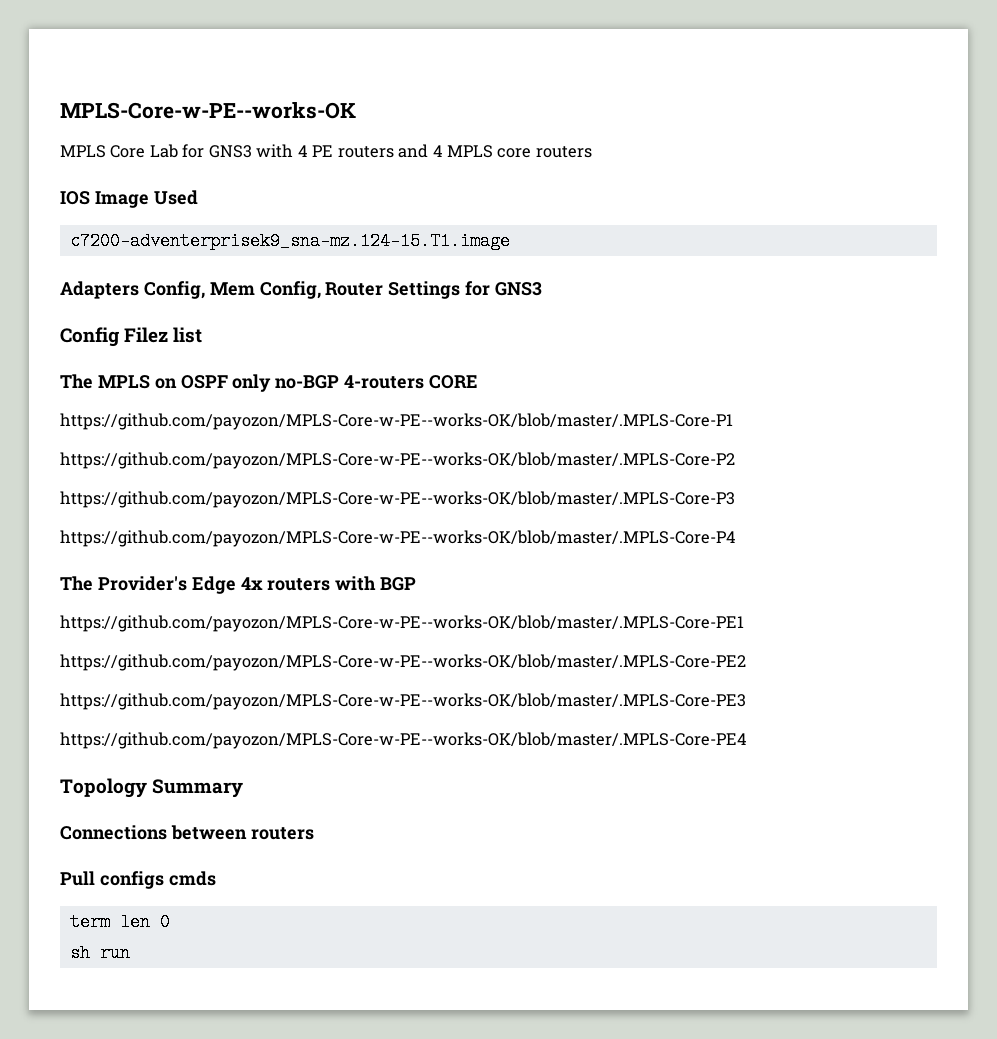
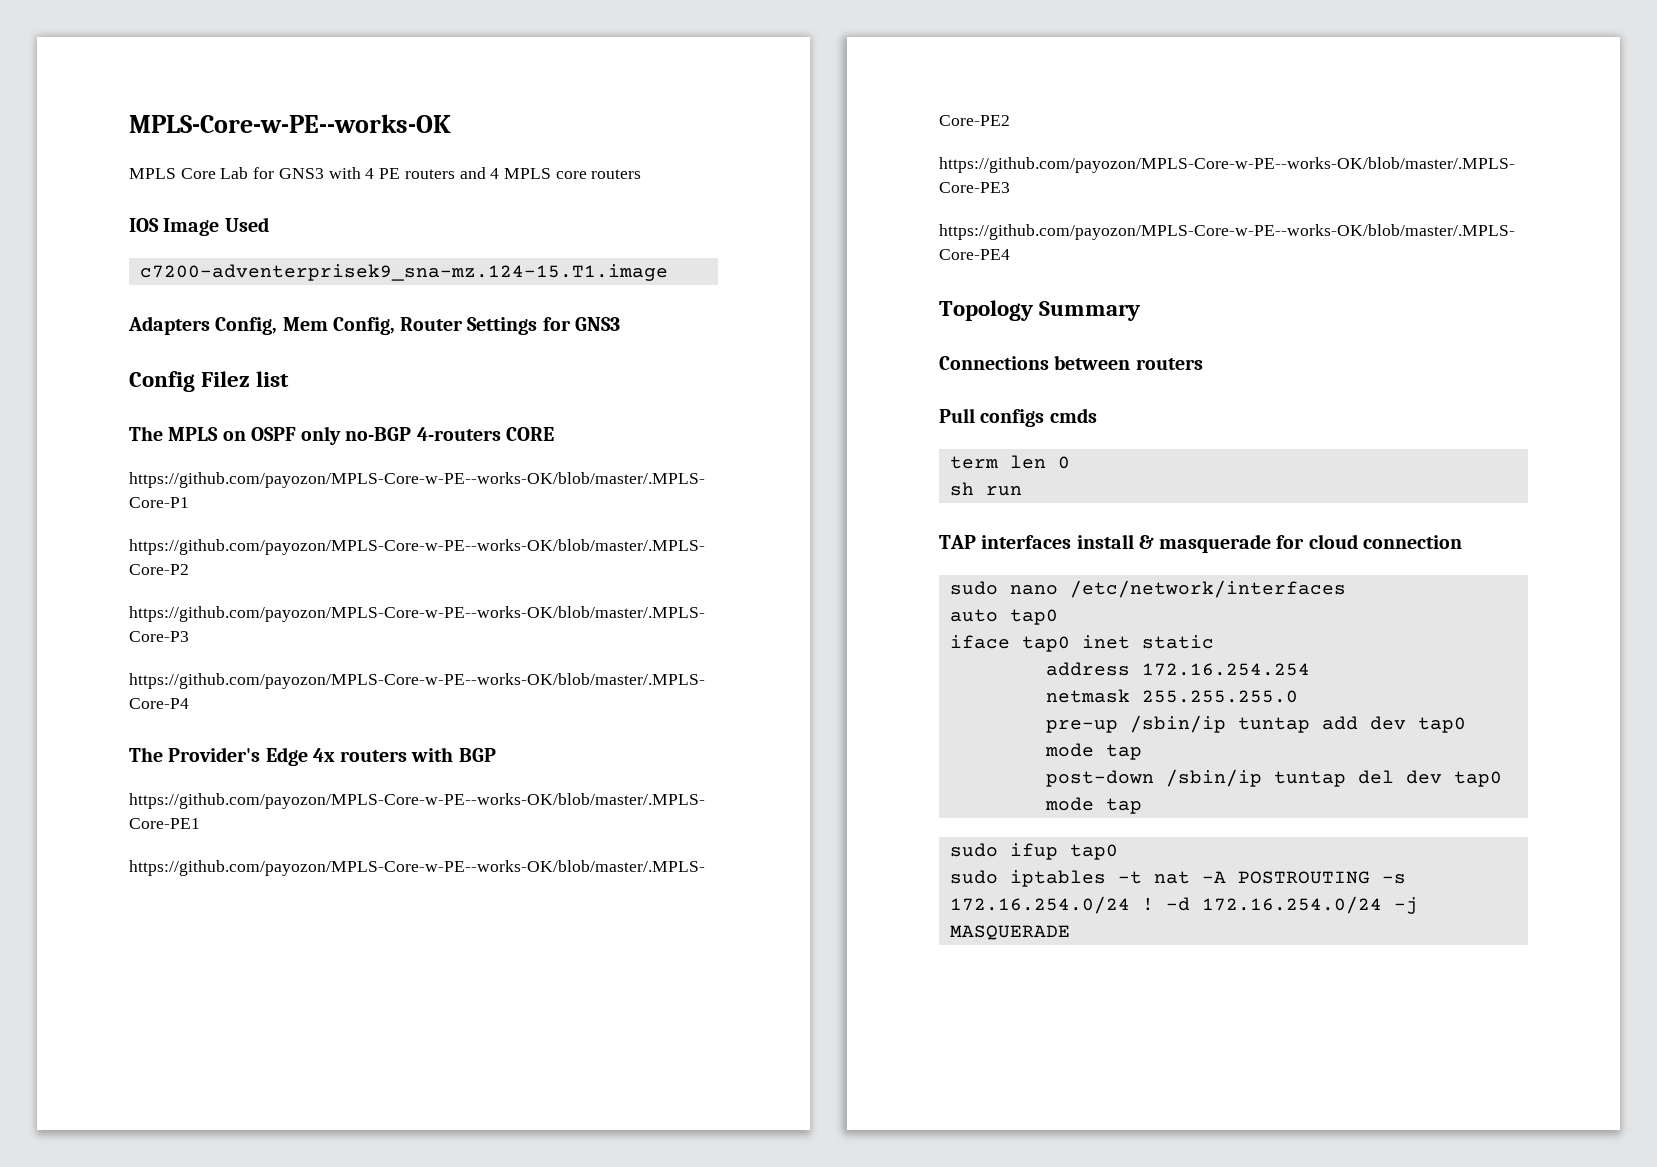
+ TAP interfaces install & masquerade for cloud connection
+ sudo nano /etc/network/interfaces
+ auto tap0
+ iface tap0 inet static
+ address 172.16.254.254
+ netmask 255.255.255.0
+ pre-up /sbin/ip tuntap add dev tap0 mode tap
+ post-down /sbin/ip tuntap del dev tap0 mode tap
+ sudo ifup tap0
+ sudo iptables -t nat -A POSTROUTING -s 172.16.254.0/24 ! -d 172.16.254.0/24 -j MASQUERADE

